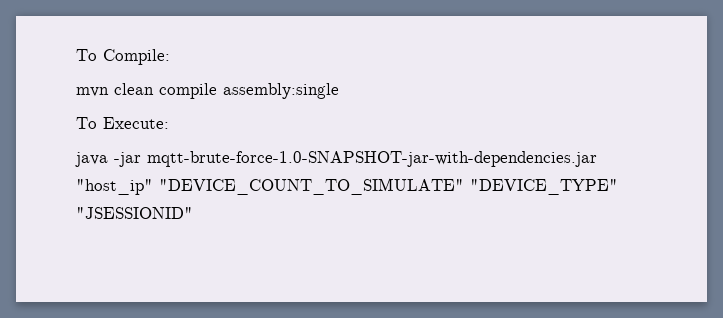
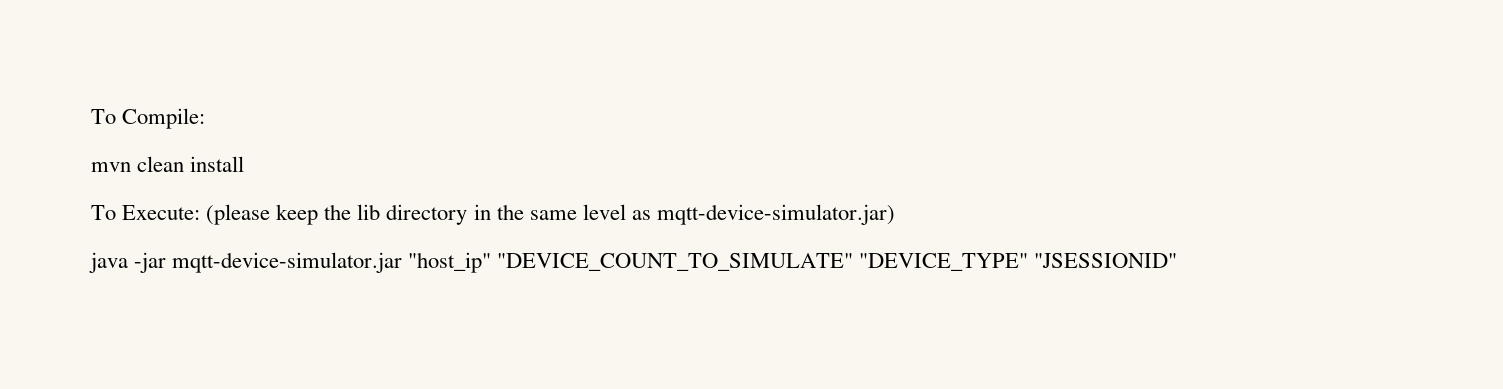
- mvn clean compile assembly:single
+ mvn clean install
- To Execute:
+ To Execute: (please keep the lib directory in the same level as mqtt-device-simulator.jar)
- java -jar mqtt-brute-force-1.0-SNAPSHOT-jar-with-dependencies.jar "host_ip" "DEVICE_COUNT_TO_SIMULATE" "DEVICE_TYPE" "JSESSIONID"
+ java -jar mqtt-device-simulator.jar "host_ip" "DEVICE_COUNT_TO_SIMULATE" "DEVICE_TYPE" "JSESSIONID"

